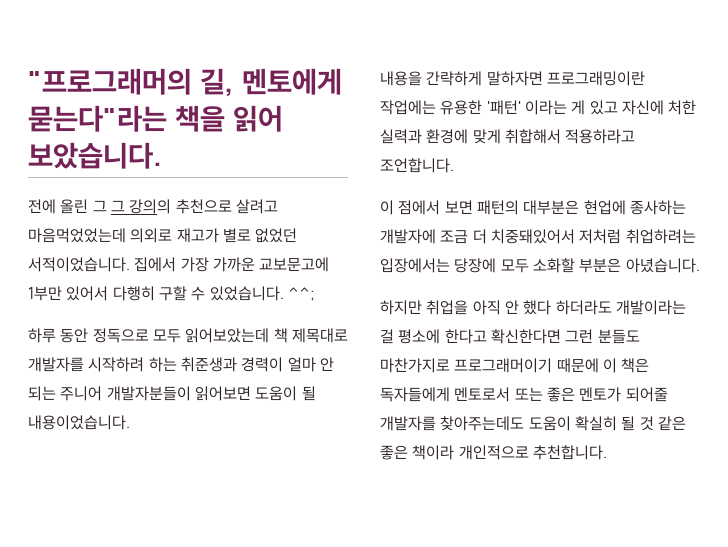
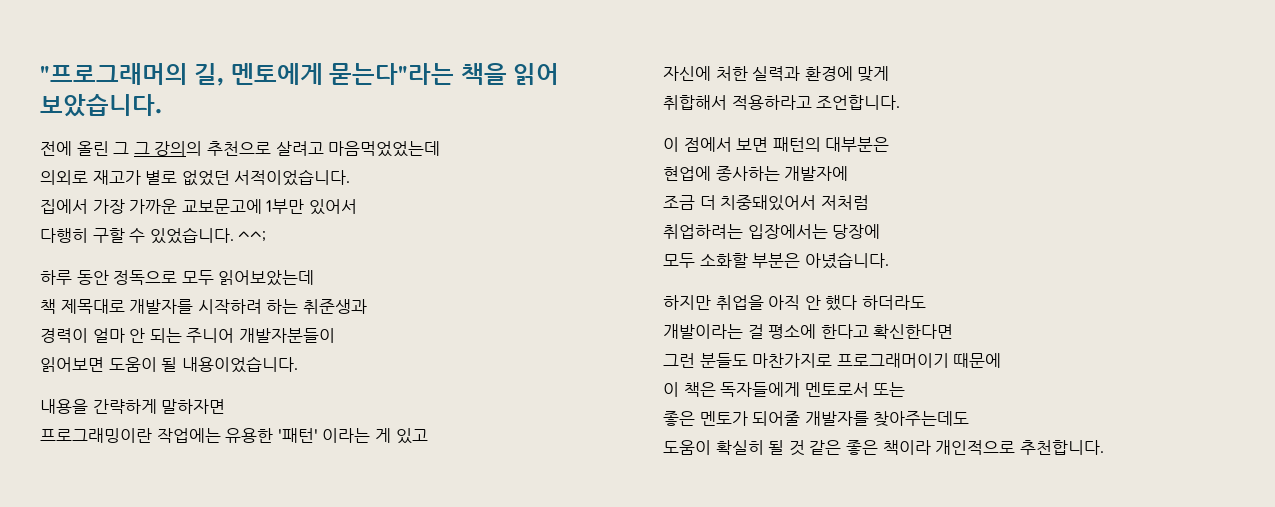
- 전에 올린 그 그 강의의 추천으로 살려고 마음먹었었는데 의외로 재고가 별로 없었던 서적이었습니다. 집에서 가장 가까운 교보문고에 1부만 있어서 다행히 구할 수 있었습니다.
+ 전에 올린 그 그 강의의 추천으로 살려고 마음먹었었는데
+ 의외로 재고가 별로 없었던 서적이었습니다.
+ 집에서 가장 가까운 교보문고에 1부만 있어서
+ 다행히 구할 수 있었습니다.
- 하루 동안 정독으로 모두 읽어보았는데 책 제목대로 개발자를 시작하려 하는 취준생과 경력이 얼마 안 되는 주니어 개발자분들이 읽어보면 도움이 될 내용이었습니다.
+ 하루 동안 정독으로 모두 읽어보았는데
+ 책 제목대로 개발자를 시작하려 하는 취준생과
+ 경력이 얼마 안 되는 주니어 개발자분들이
+ 읽어보면 도움이 될 내용이었습니다.
- 내용을 간략하게 말하자면 프로그래밍이란 작업에는 유용한 '패턴' 이라는 게 있고 자신에 처한 실력과 환경에 맞게 취합해서 적용하라고 조언합니다.
+ 내용을 간략하게 말하자면
+ 프로그래밍이란 작업에는 유용한 '패턴' 이라는 게 있고
+ 자신에 처한 실력과 환경에 맞게
+ 취합해서 적용하라고 조언합니다.
- 이 점에서 보면 패턴의 대부분은 현업에 종사하는 개발자에 조금 더 치중돼있어서 저처럼 취업하려는 입장에서는 당장에 모두 소화할 부분은 아녔습니다.
+ 이 점에서 보면 패턴의 대부분은
+ 현업에 종사하는 개발자에
+ 조금 더 치중돼있어서 저처럼
+ 취업하려는 입장에서는 당장에
+ 모두 소화할 부분은 아녔습니다.
- 하지만 취업을 아직 안 했다 하더라도 개발이라는 걸 평소에 한다고 확신한다면 그런 분들도 마찬가지로 프로그래머이기 때문에 이 책은 독자들에게 멘토로서 또는 좋은 멘토가 되어줄 개발자를 찾아주는데도 도움이 확실히 될 것 같은 좋은 책이라 개인적으로 추천합니다.
+ 하지만 취업을 아직 안 했다 하더라도
+ 개발이라는 걸 평소에 한다고 확신한다면
+ 그런 분들도 마찬가지로 프로그래머이기 때문에
+ 이 책은 독자들에게 멘토로서 또는
+ 좋은 멘토가 되어줄 개발자를 찾아주는데도
+ 도움이 확실히 될 것 같은 좋은 책이라 개인적으로 추천합니다.

